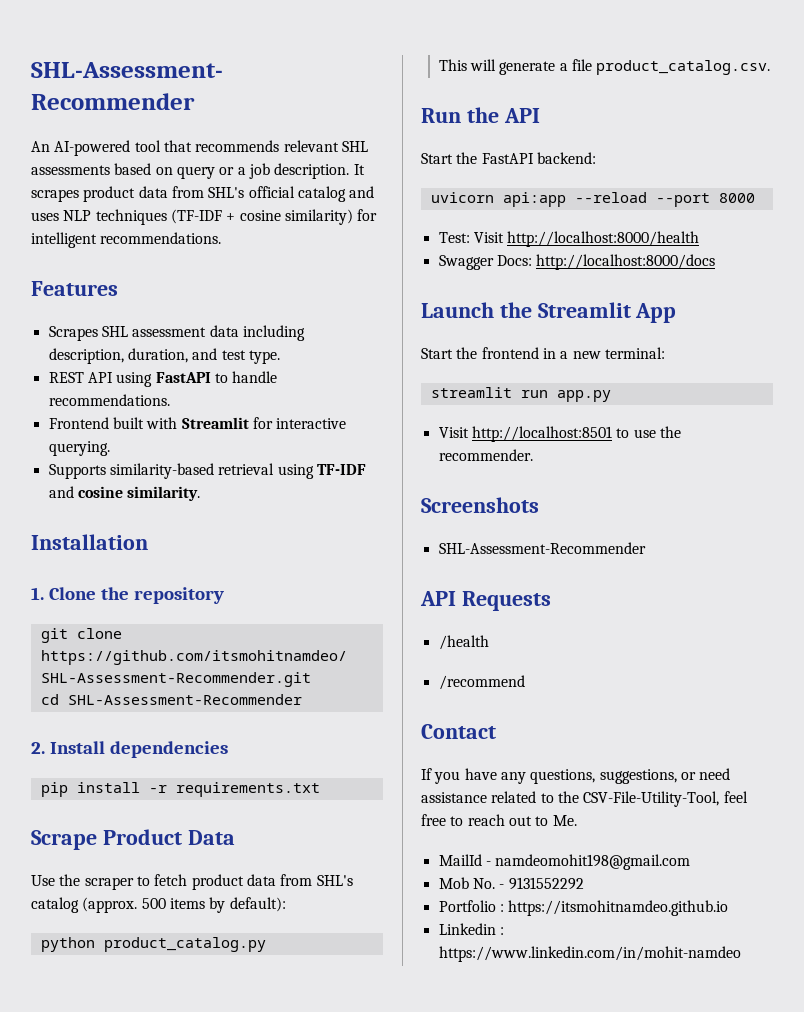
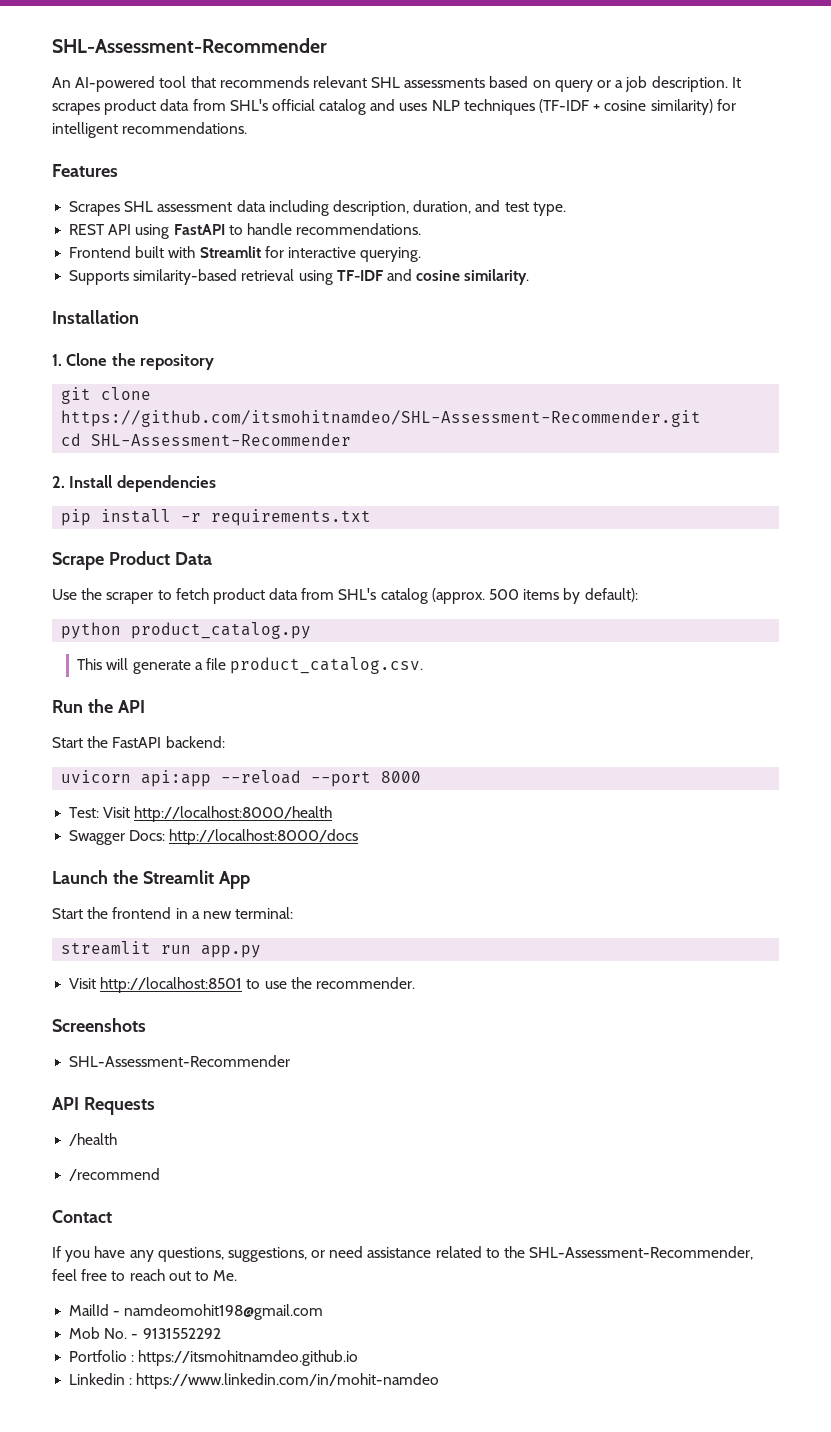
- If you have any questions, suggestions, or need assistance related to the CSV-File-Utility-Tool, feel free to reach out to Me.
+ If you have any questions, suggestions, or need assistance related to the SHL-Assessment-Recommender, feel free to reach out to Me.

